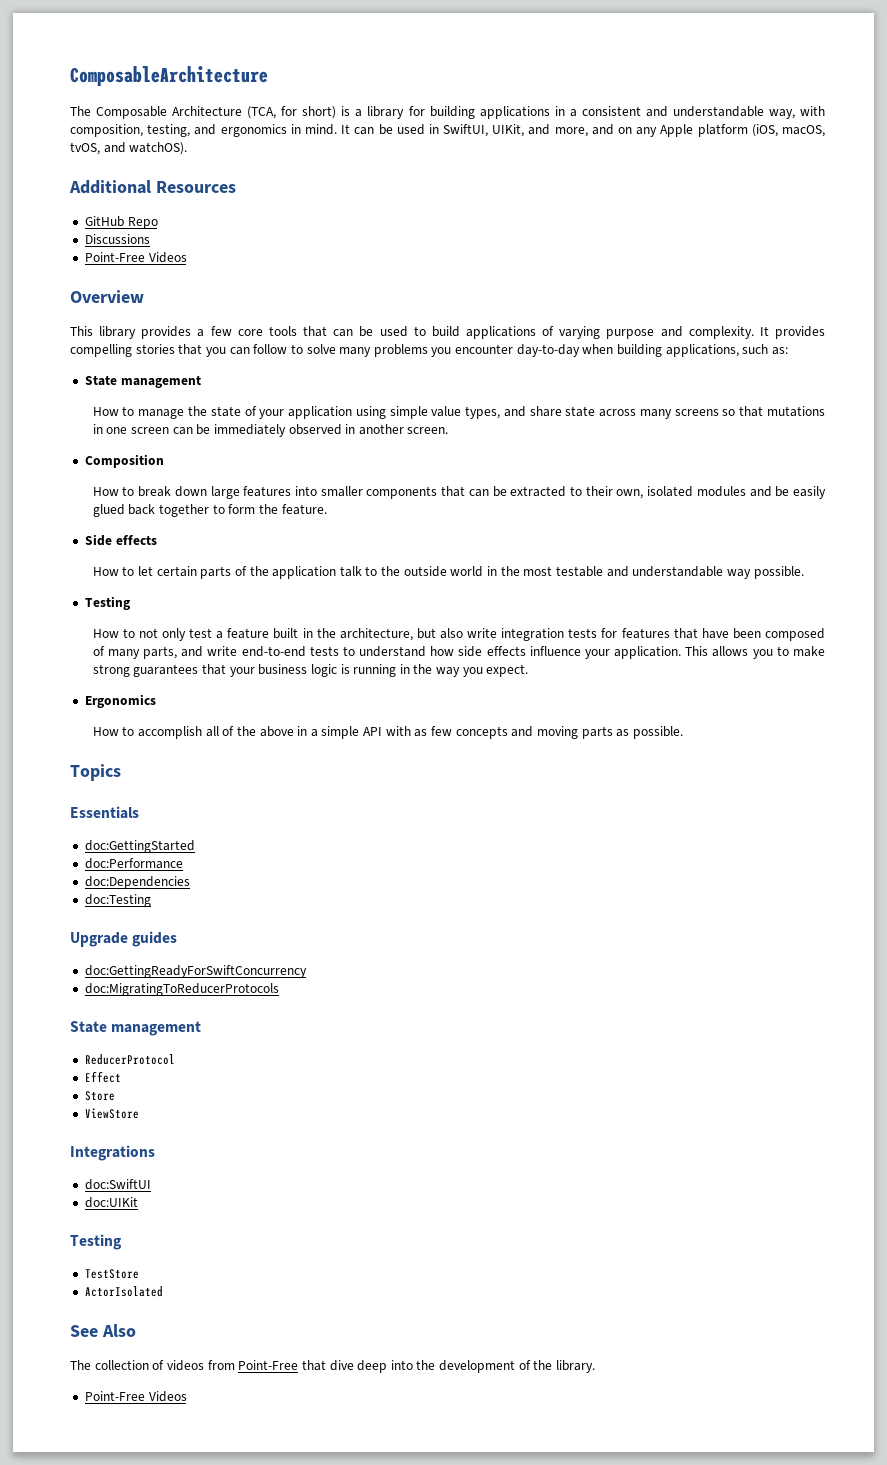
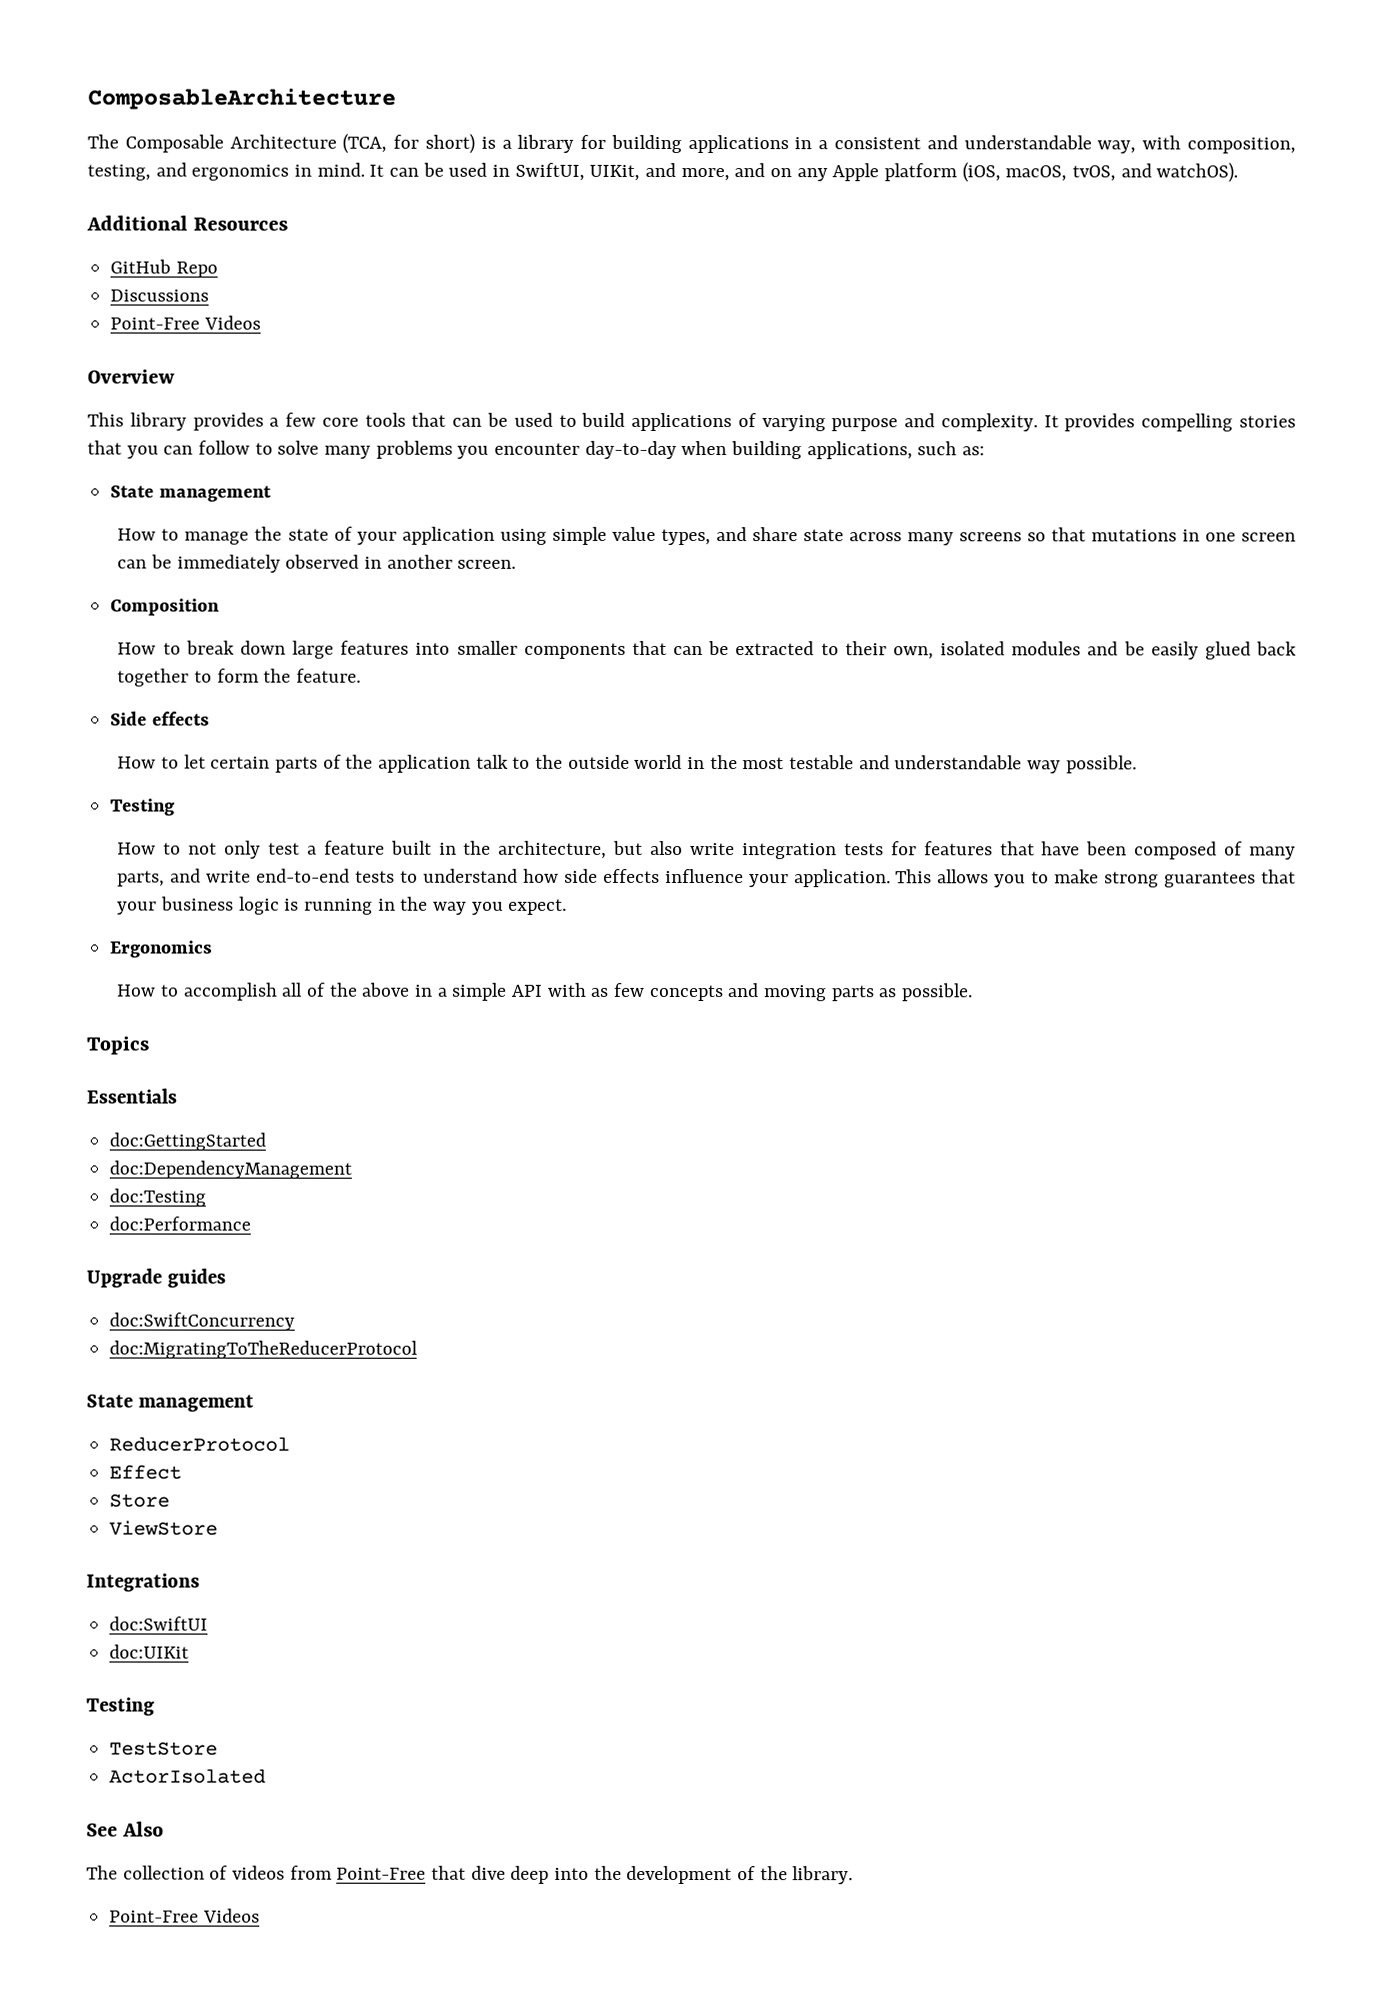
- doc:Performance
- doc:Dependencies
+ doc:DependencyManagement
+ doc:Performance
- doc:GettingReadyForSwiftConcurrency
- doc:MigratingToReducerProtocols
+ doc:SwiftConcurrency
+ doc:MigratingToTheReducerProtocol

